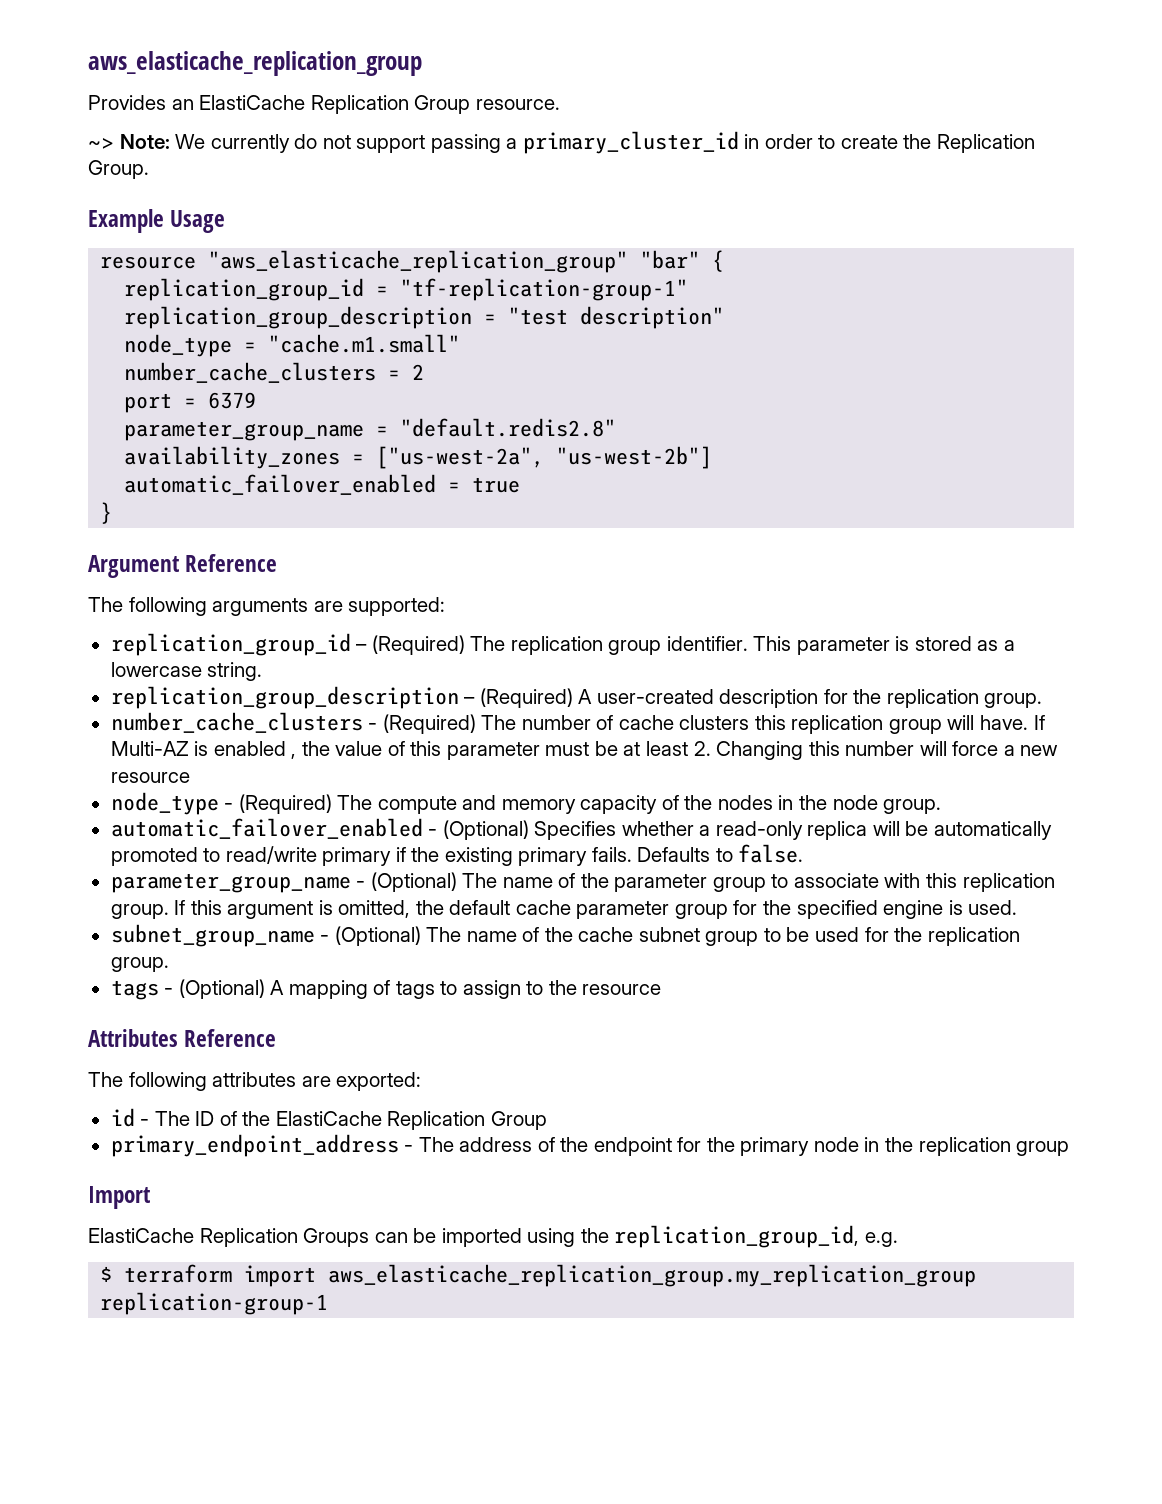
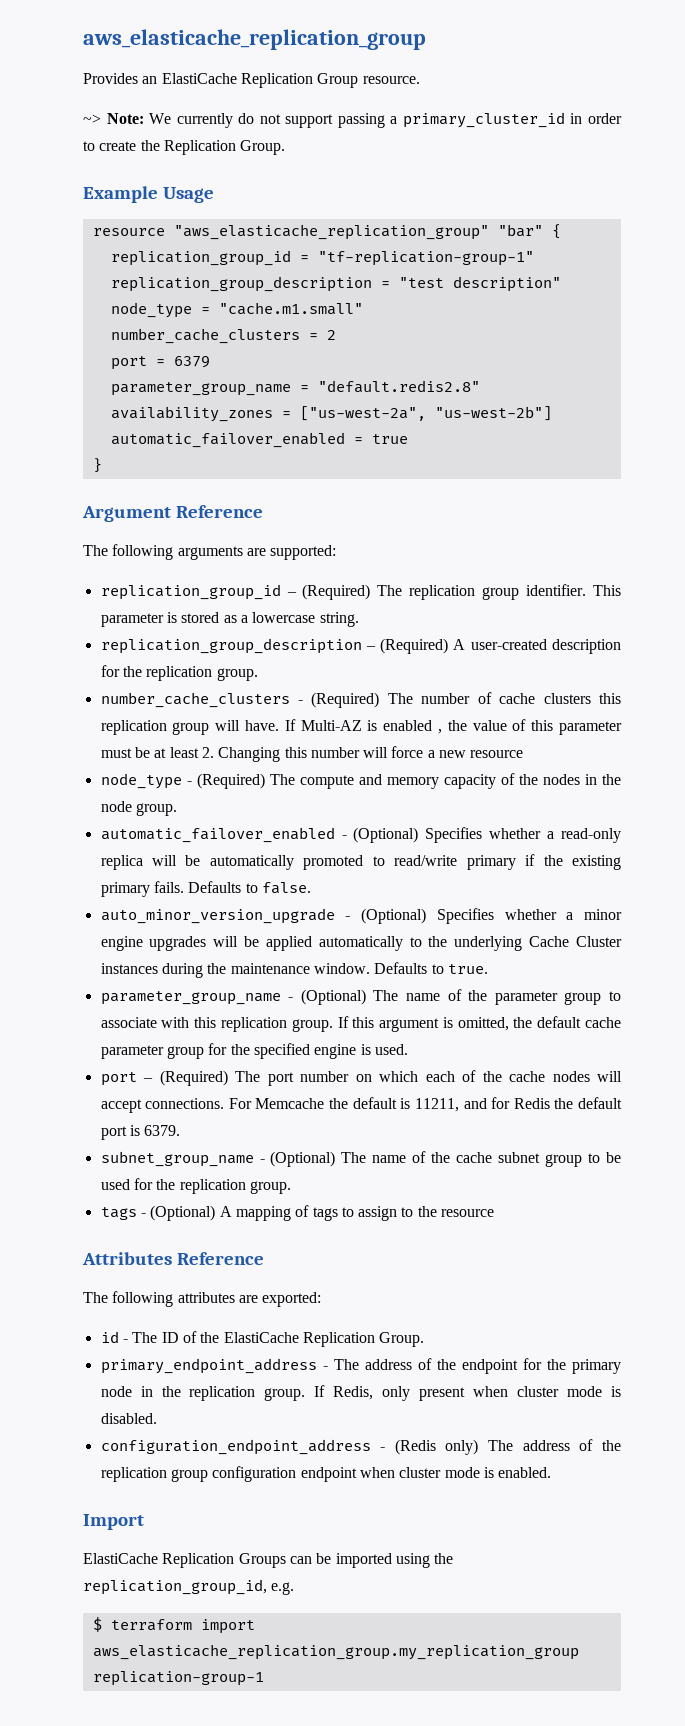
+ auto_minor_version_upgrade - (Optional) Specifies whether a minor engine upgrades will be applied automatically to the underlying Cache Cluster instances during the maintenance window. Defaults to true.
+ port – (Required) The port number on which each of the cache nodes will accept connections. For Memcache the default is 11211, and for Redis the default port is 6379.
- id - The ID of the ElastiCache Replication Group
+ id - The ID of the ElastiCache Replication Group.
- primary_endpoint_address - The address of the endpoint for the primary node in the replication group
+ primary_endpoint_address - The address of the endpoint for the primary node in the replication group. If Redis, only present when cluster mode is disabled.
+ configuration_endpoint_address - (Redis only) The address of the replication group configuration endpoint when cluster mode is enabled.

